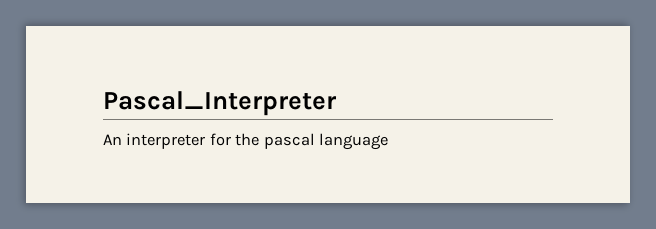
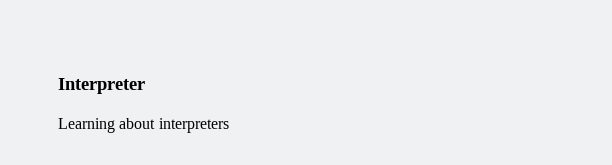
- Pascal_Interpreter
- An interpreter for the pascal language
+ Interpreter
+ Learning about interpreters

